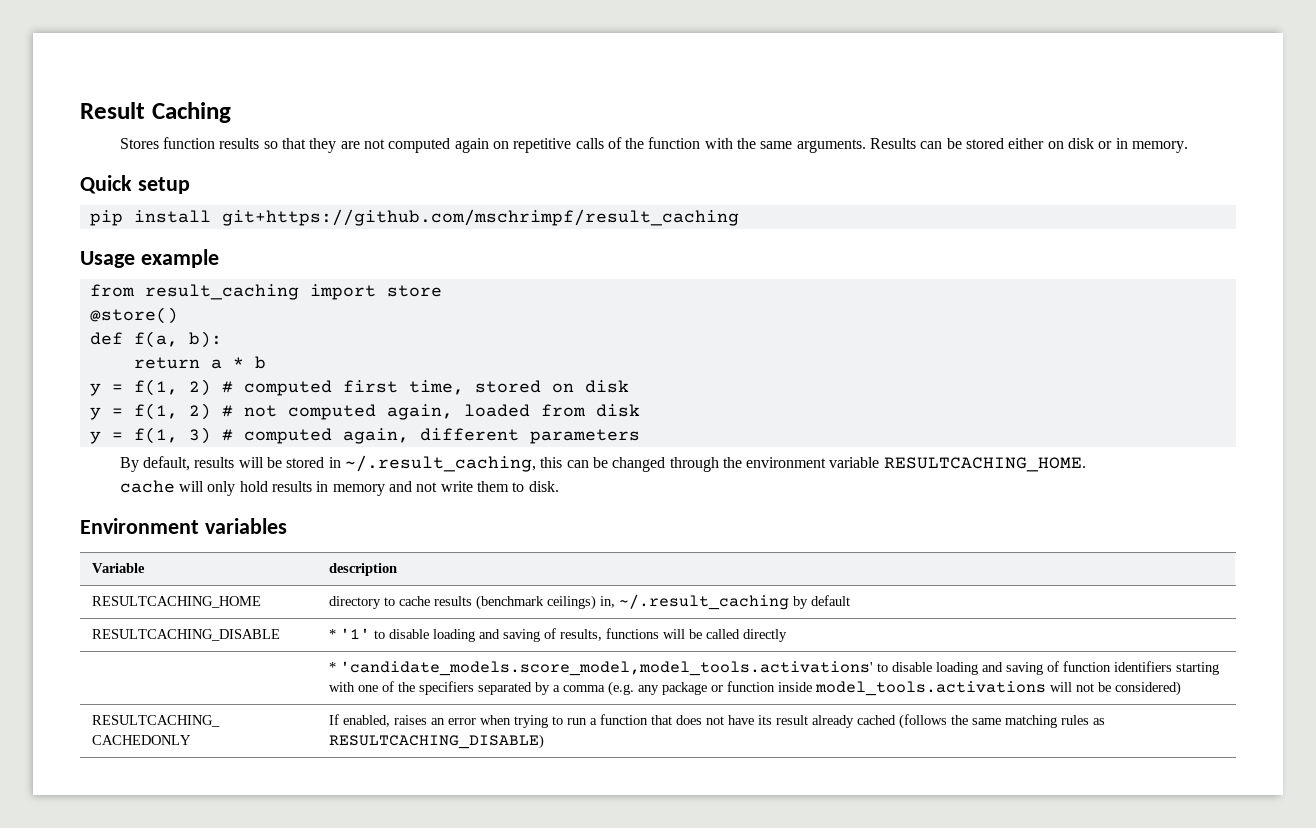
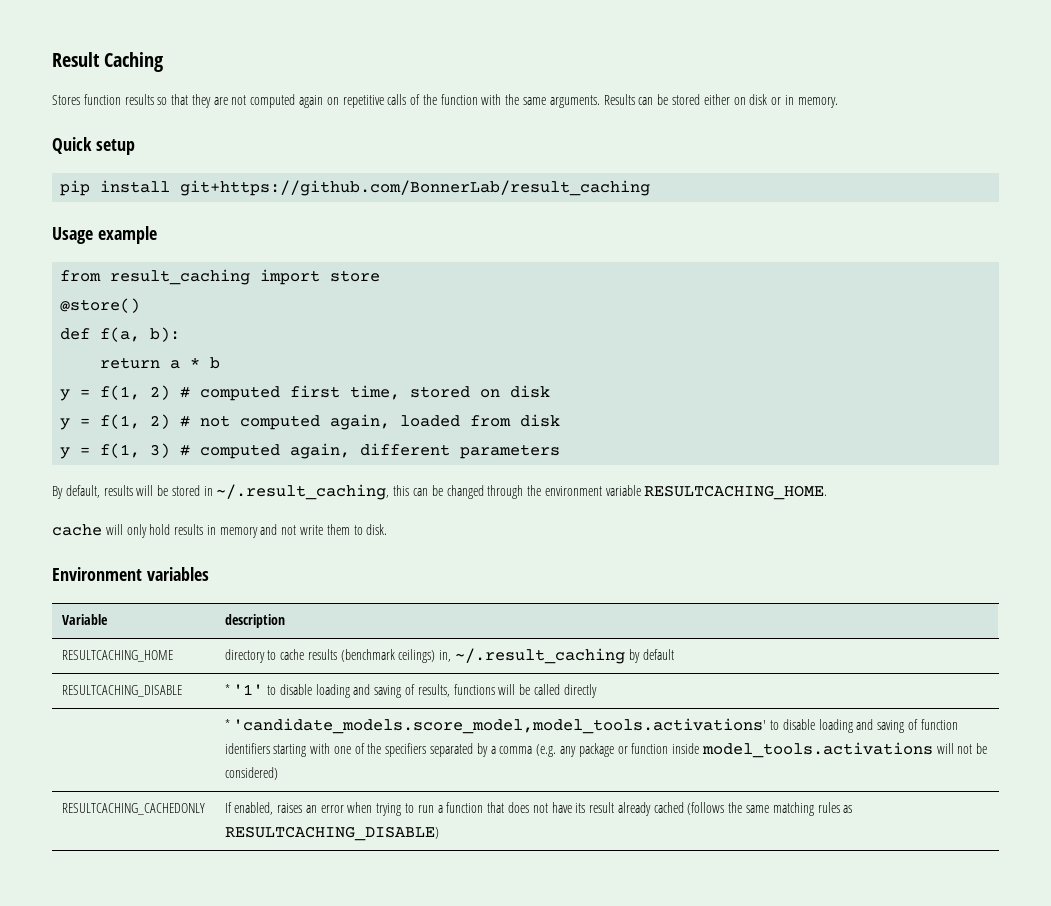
- pip install git+https://github.com/mschrimpf/result_caching
+ pip install git+https://github.com/BonnerLab/result_caching

